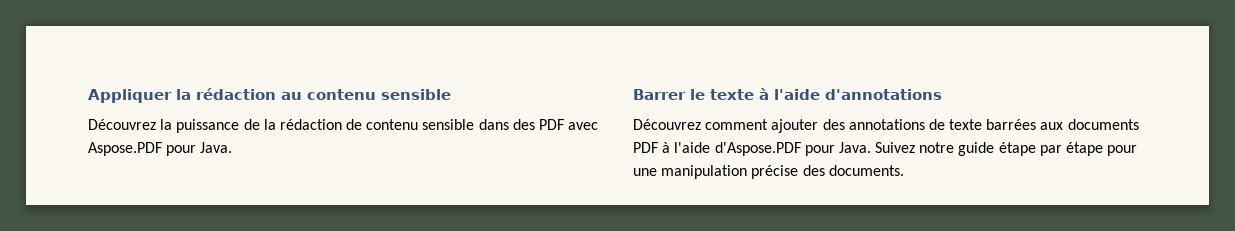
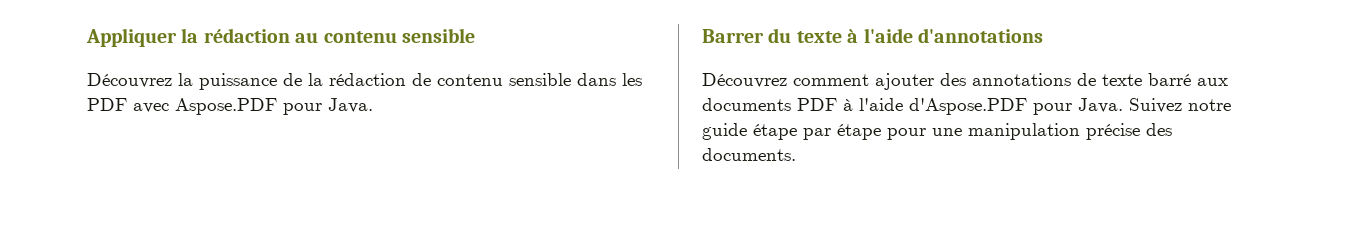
- Découvrez la puissance de la rédaction de contenu sensible dans des PDF avec Aspose.PDF pour Java.
+ Découvrez la puissance de la rédaction de contenu sensible dans les PDF avec Aspose.PDF pour Java.
- Barrer le texte à l'aide d'annotations
+ Barrer du texte à l'aide d'annotations
- Découvrez comment ajouter des annotations de texte barrées aux documents PDF à l'aide d'Aspose.PDF pour Java.
+ Découvrez comment ajouter des annotations de texte barré aux documents PDF à l'aide d'Aspose.PDF pour Java.

